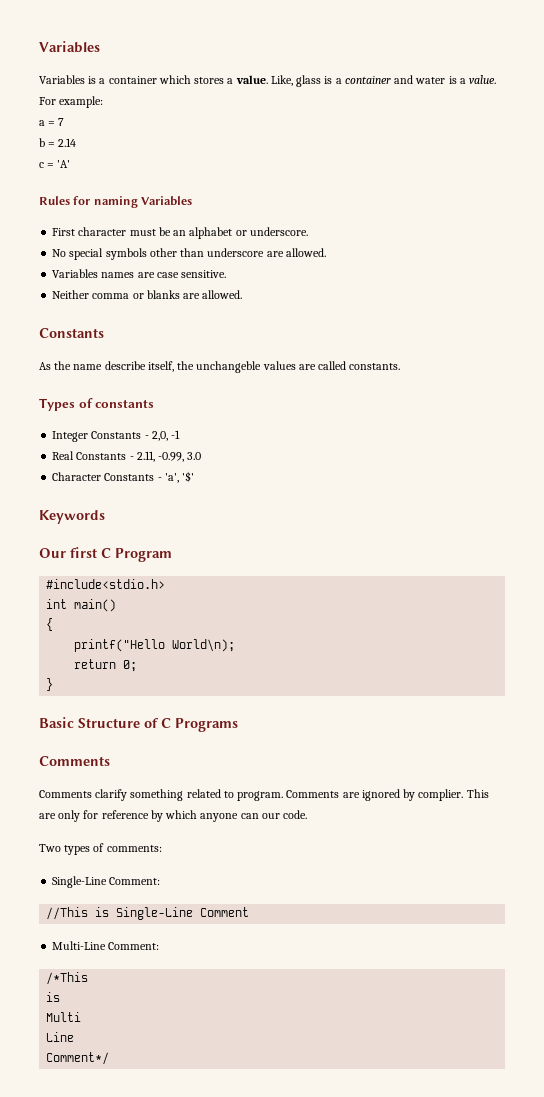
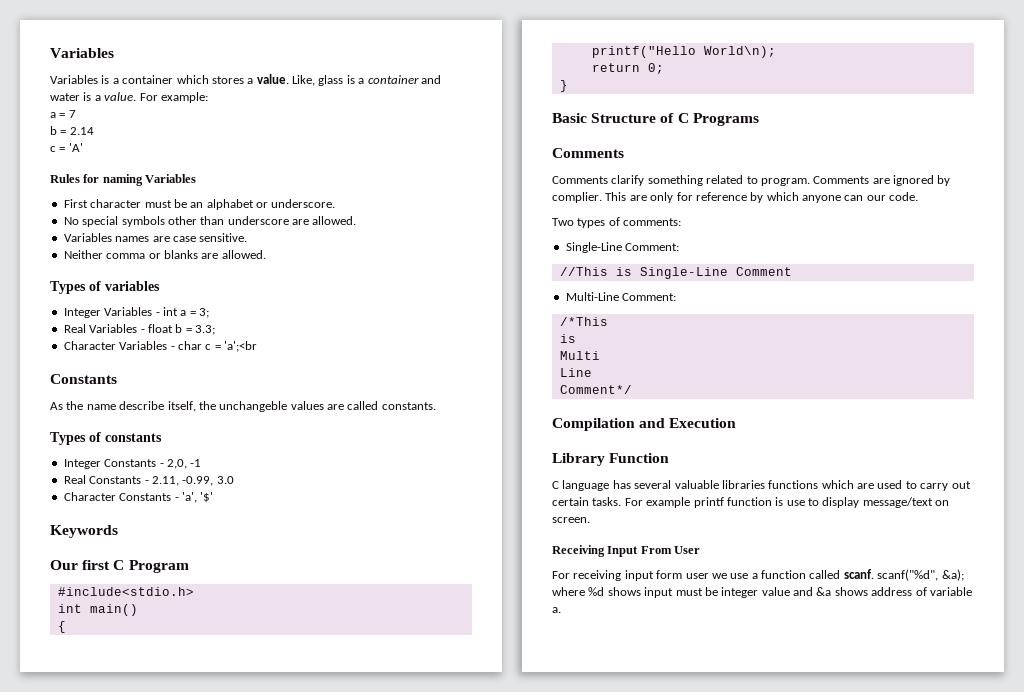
+ Types of variables
+ Integer Variables - int a = 3;
+ Real Variables - float b = 3.3;
+ Character Variables - char c = 'a';<br
+ Compilation and Execution
+ Library Function
+ C language has several valuable libraries functions which are used to carry out certain tasks. For example printf function is use to display message/text on screen.
+ Receiving Input From User
+ For receiving input form user we use a function called scanf. scanf("%d", &a); where %d shows input must be integer value and &a shows address of variable a.

